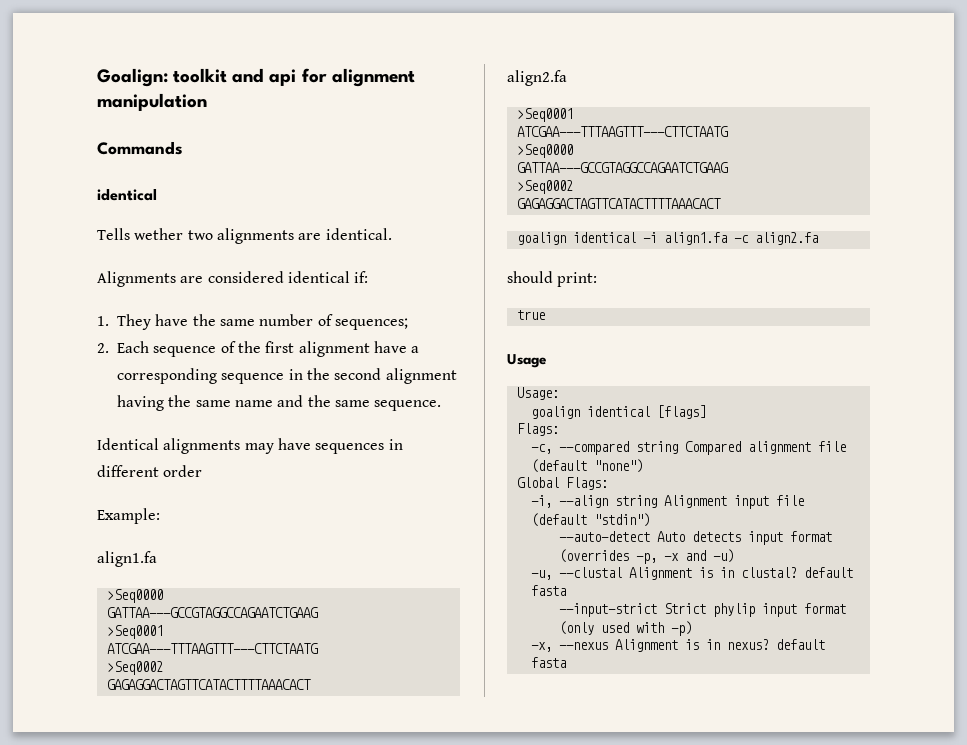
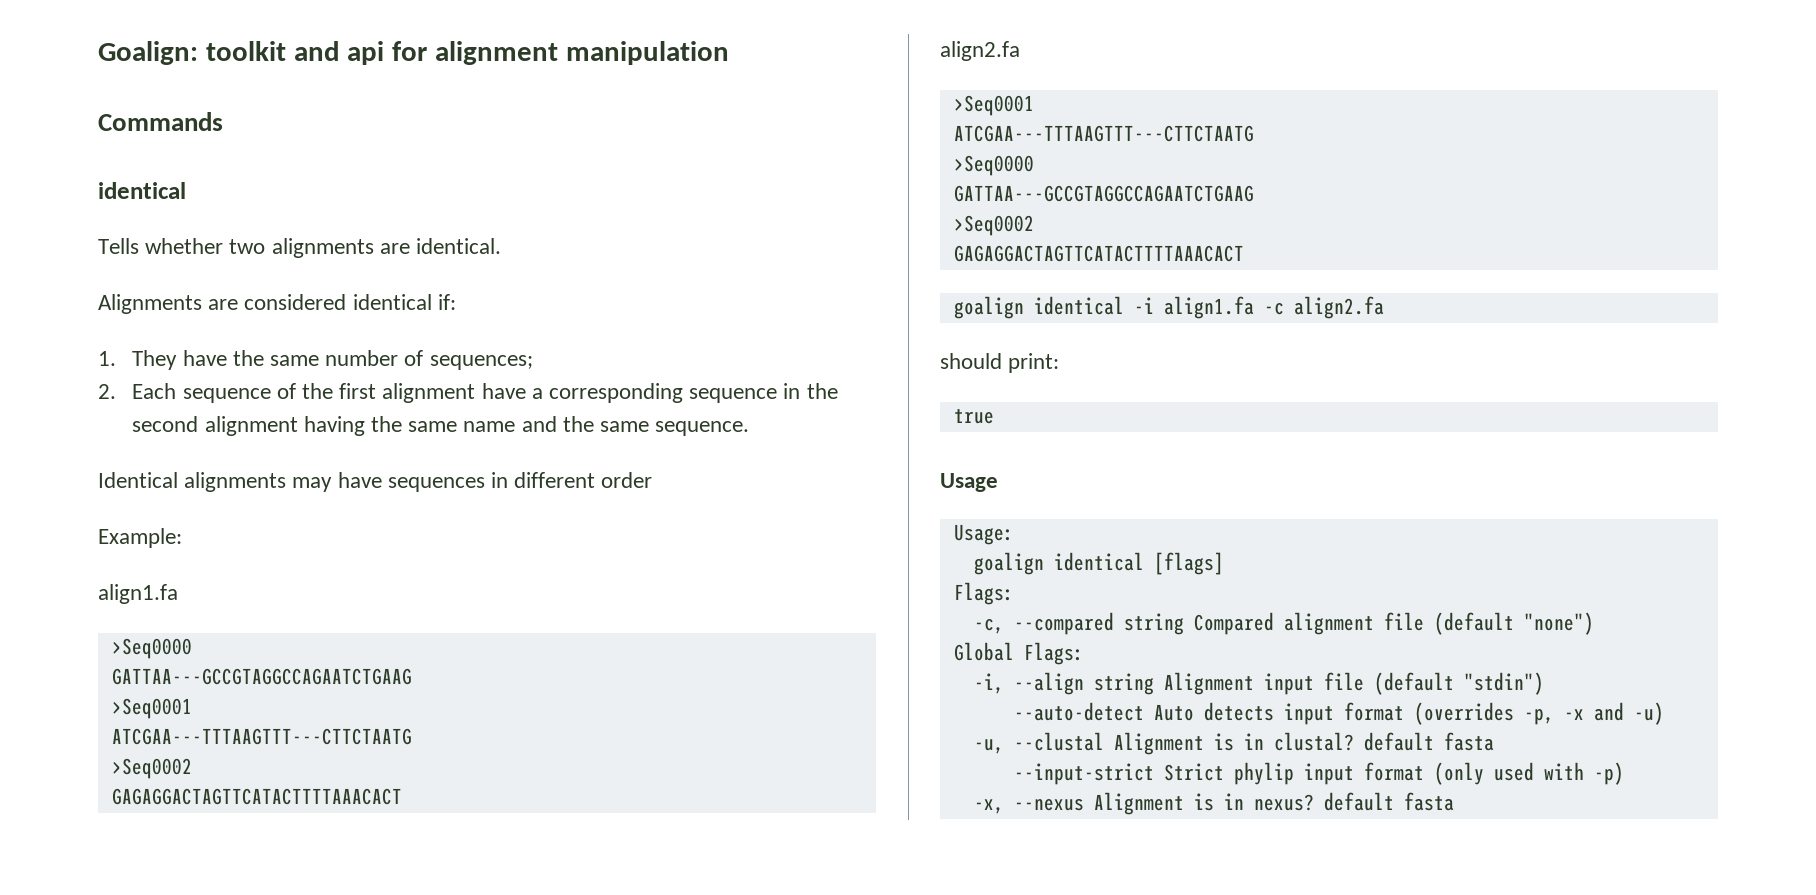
- Tells wether two alignments are identical.
+ Tells whether two alignments are identical.

